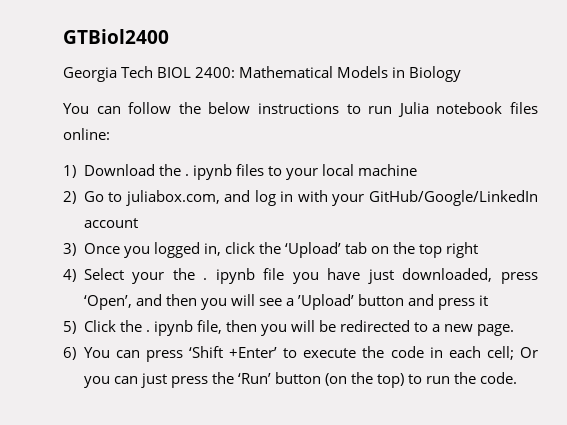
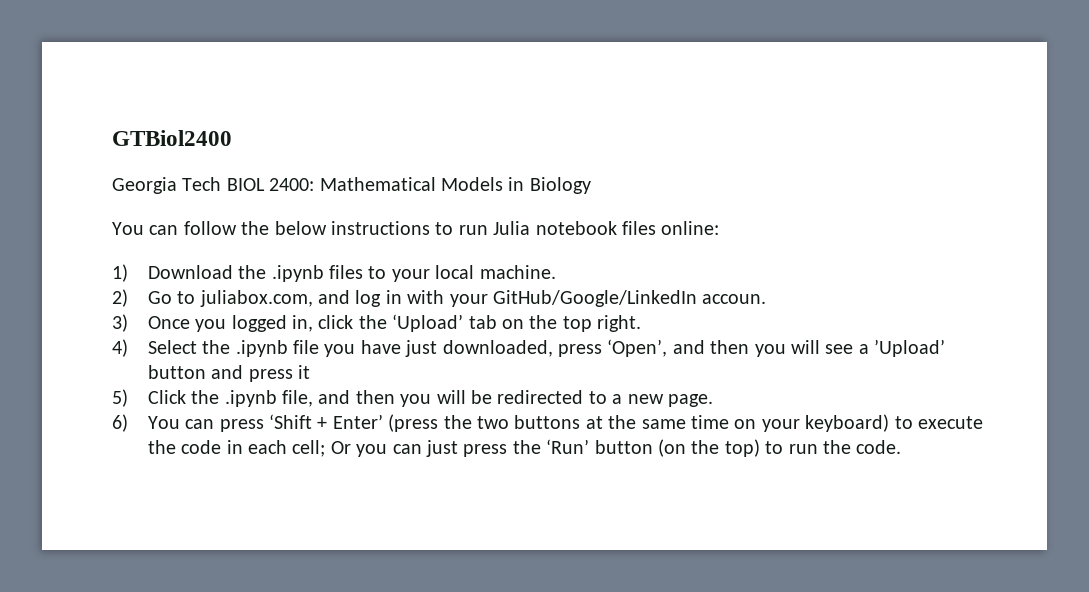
- 1) Download the . ipynb files to your local machine
+ 1) Download the .ipynb files to your local machine.
- 2) Go to juliabox.com, and log in with your GitHub/Google/LinkedIn account
+ 2) Go to juliabox.com, and log in with your GitHub/Google/LinkedIn accoun.
- 3) Once you logged in, click the ‘Upload’ tab on the top right
+ 3) Once you logged in, click the ‘Upload’ tab on the top right.
- 4) Select your the . ipynb file you have just downloaded, press ‘Open’, and then you will see a ’Upload’ button and press it
+ 4) Select the .ipynb file you have just downloaded, press ‘Open’, and then you will see a ’Upload’ button and press it
- 5) Click the . ipynb file, then you will be redirected to a new page.
+ 5) Click the .ipynb file, and then you will be redirected to a new page.
- 6) You can press ‘Shift +Enter’ to execute the code in each cell; Or you can just press the ‘Run’ button (on the top) to run the code.
+ 6) You can press ‘Shift + Enter’ (press the two buttons at the same time on your keyboard) to execute the code in each cell; Or you can just press the ‘Run’ button (on the top) to run the code.

